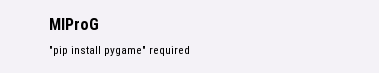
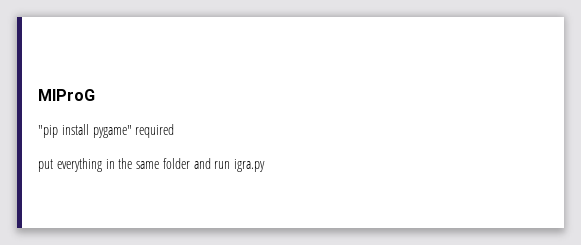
+ put everything in the same folder and run igra.py

